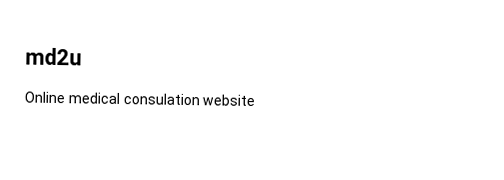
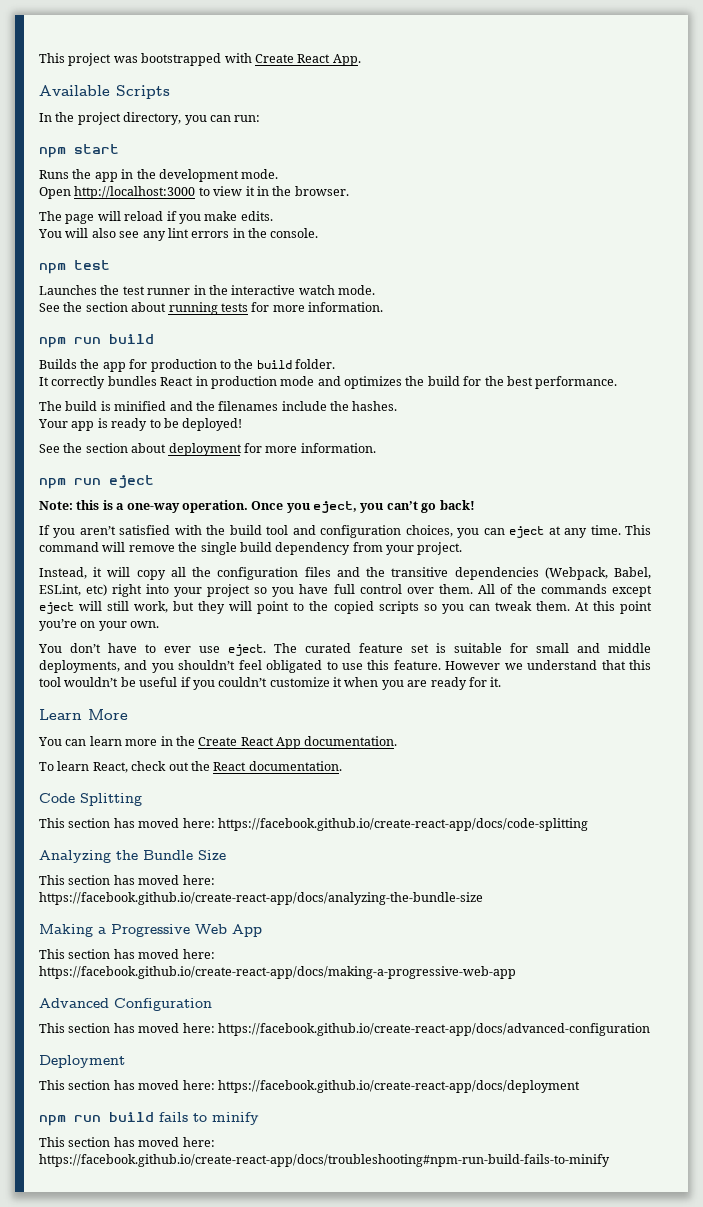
- md2u
- Online medical consulation website
+ This project was bootstrapped with Create React App.
+ Available Scripts
+ In the project directory, you can run:
+ npm start
+ Runs the app in the development mode.
+ Open http://localhost:3000 to view it in the browser.
+ The page will reload if you make edits.
+ You will also see any lint errors in the console.
+ npm test
+ Launches the test runner in the interactive watch mode.
+ See the section about running tests for more information.
+ npm run build
+ Builds the app for production to the build folder.
+ It correctly bundles React in production mode and optimizes the build for the best performance.
+ The build is minified and the filenames include the hashes.
+ Your app is ready to be deployed!
+ See the section about deployment for more information.
+ npm run eject
+ Note: this is a one-way operation. Once you eject, you can’t go back!
+ If you aren’t satisfied with the build tool and configuration choices, you can eject at any time. This command will remove the single build dependency from your project.
+ Instead, it will copy all the configuration files and the transitive dependencies (Webpack, Babel, ESLint, etc) right into your project so you have full control over them. All of the commands except eject will still work, but they will point to the copied scripts so you can tweak them. At this point you’re on your own.
+ You don’t have to ever use eject. The curated feature set is suitable for small and middle deployments, and you shouldn’t feel obligated to use this feature. However we understand that this tool wouldn’t be useful if you couldn’t customize it when you are ready for it.
+ Learn More
+ You can learn more in the Create React App documentation.
+ To learn React, check out the React documentation.
+ Code Splitting
+ This section has moved here: https://facebook.github.io/create-react-app/docs/code-splitting
+ Analyzing the Bundle Size
+ This section has moved here: https://facebook.github.io/create-react-app/docs/analyzing-the-bundle-size
+ Making a Progressive Web App
+ This section has moved here: https://facebook.github.io/create-react-app/docs/making-a-progressive-web-app
+ Advanced Configuration
+ This section has moved here: https://facebook.github.io/create-react-app/docs/advanced-configuration
+ Deployment
+ This section has moved here: https://facebook.github.io/create-react-app/docs/deployment
+ npm run build fails to minify
+ This section has moved here: https://facebook.github.io/create-react-app/docs/troubleshooting#npm-run-build-fails-to-minify

